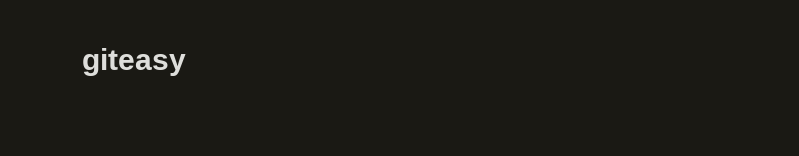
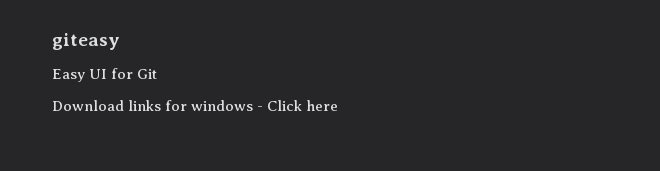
+ Easy UI for Git
+ Download links for windows - Click here

